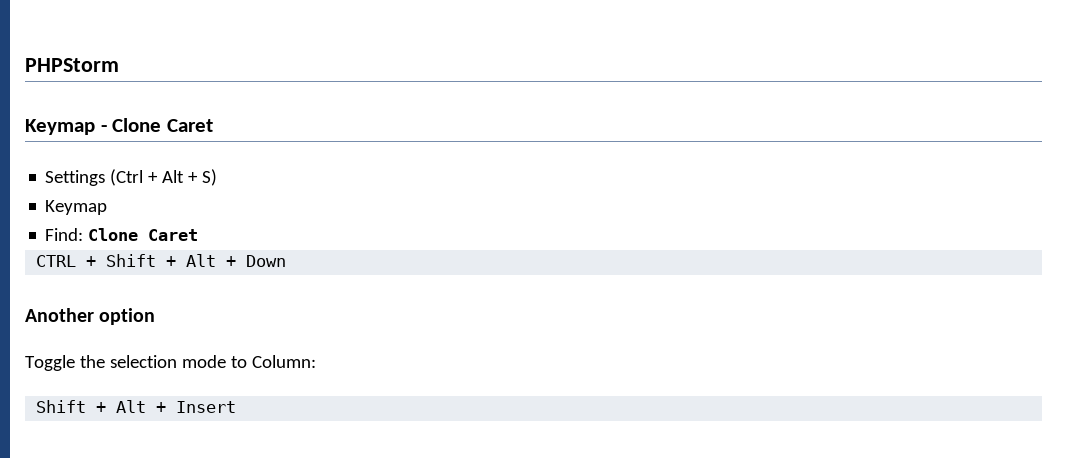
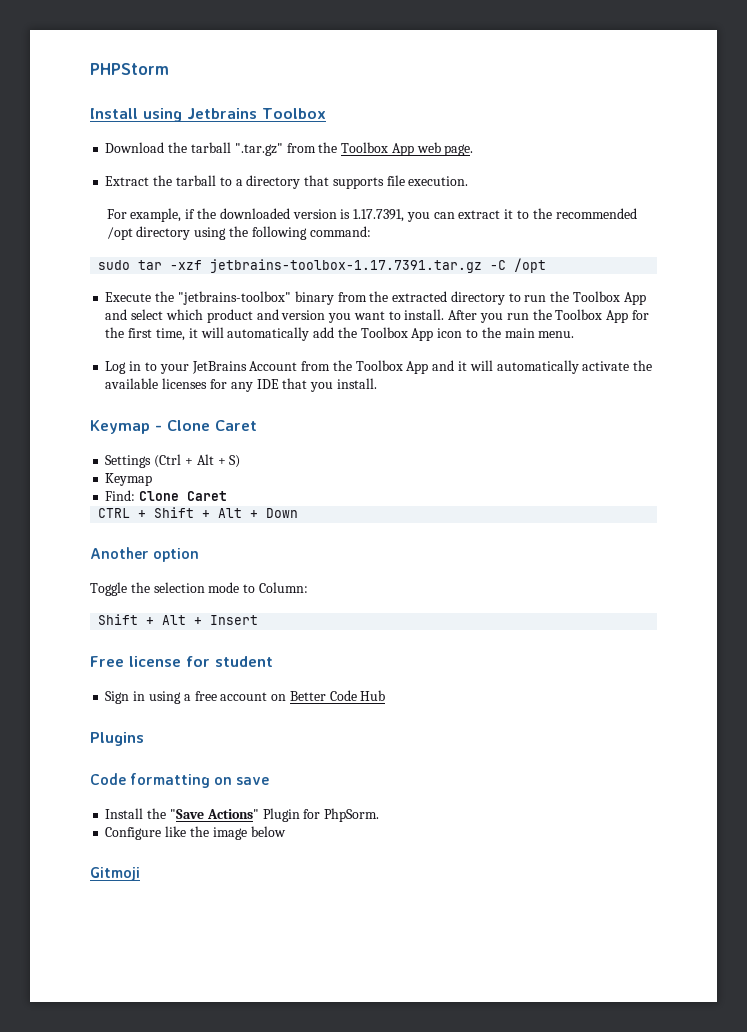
+ Install using Jetbrains Toolbox
+ Download the tarball ".tar.gz" from the Toolbox App web page.
+ Extract the tarball to a directory that supports file execution.
+ For example, if the downloaded version is 1.17.7391, you can extract it to the recommended /opt directory using the following command:
+ sudo tar -xzf jetbrains-toolbox-1.17.7391.tar.gz -C /opt
+ Execute the "jetbrains-toolbox" binary from the extracted directory to run the Toolbox App and select which product and version you want to install. After you run the Toolbox App for the first time, it will automatically add the Toolbox App icon to the main menu.
+ Log in to your JetBrains Account from the Toolbox App and it will automatically activate the available licenses for any IDE that you install.
+ Free license for student
+ Sign in using a free account on Better Code Hub
+ Plugins
+ Code formatting on save
+ Install the "Save Actions" Plugin for PhpSorm.
+ Configure like the image below
+ Gitmoji

